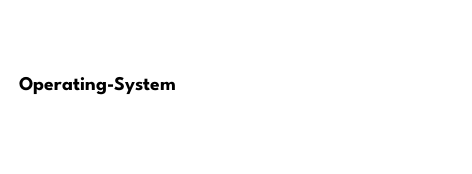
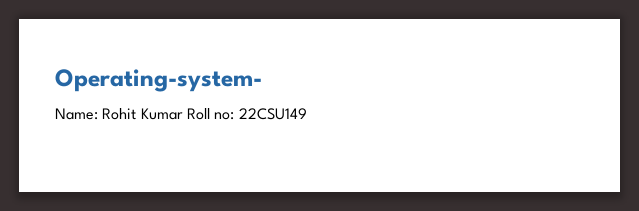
- Operating-System
+ Operating-system-
+ Name: Rohit Kumar Roll no: 22CSU149

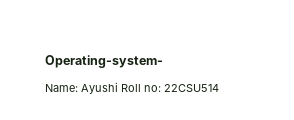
- Name: Rohit Kumar Roll no: 22CSU149
+ Name: Ayushi Roll no: 22CSU514

